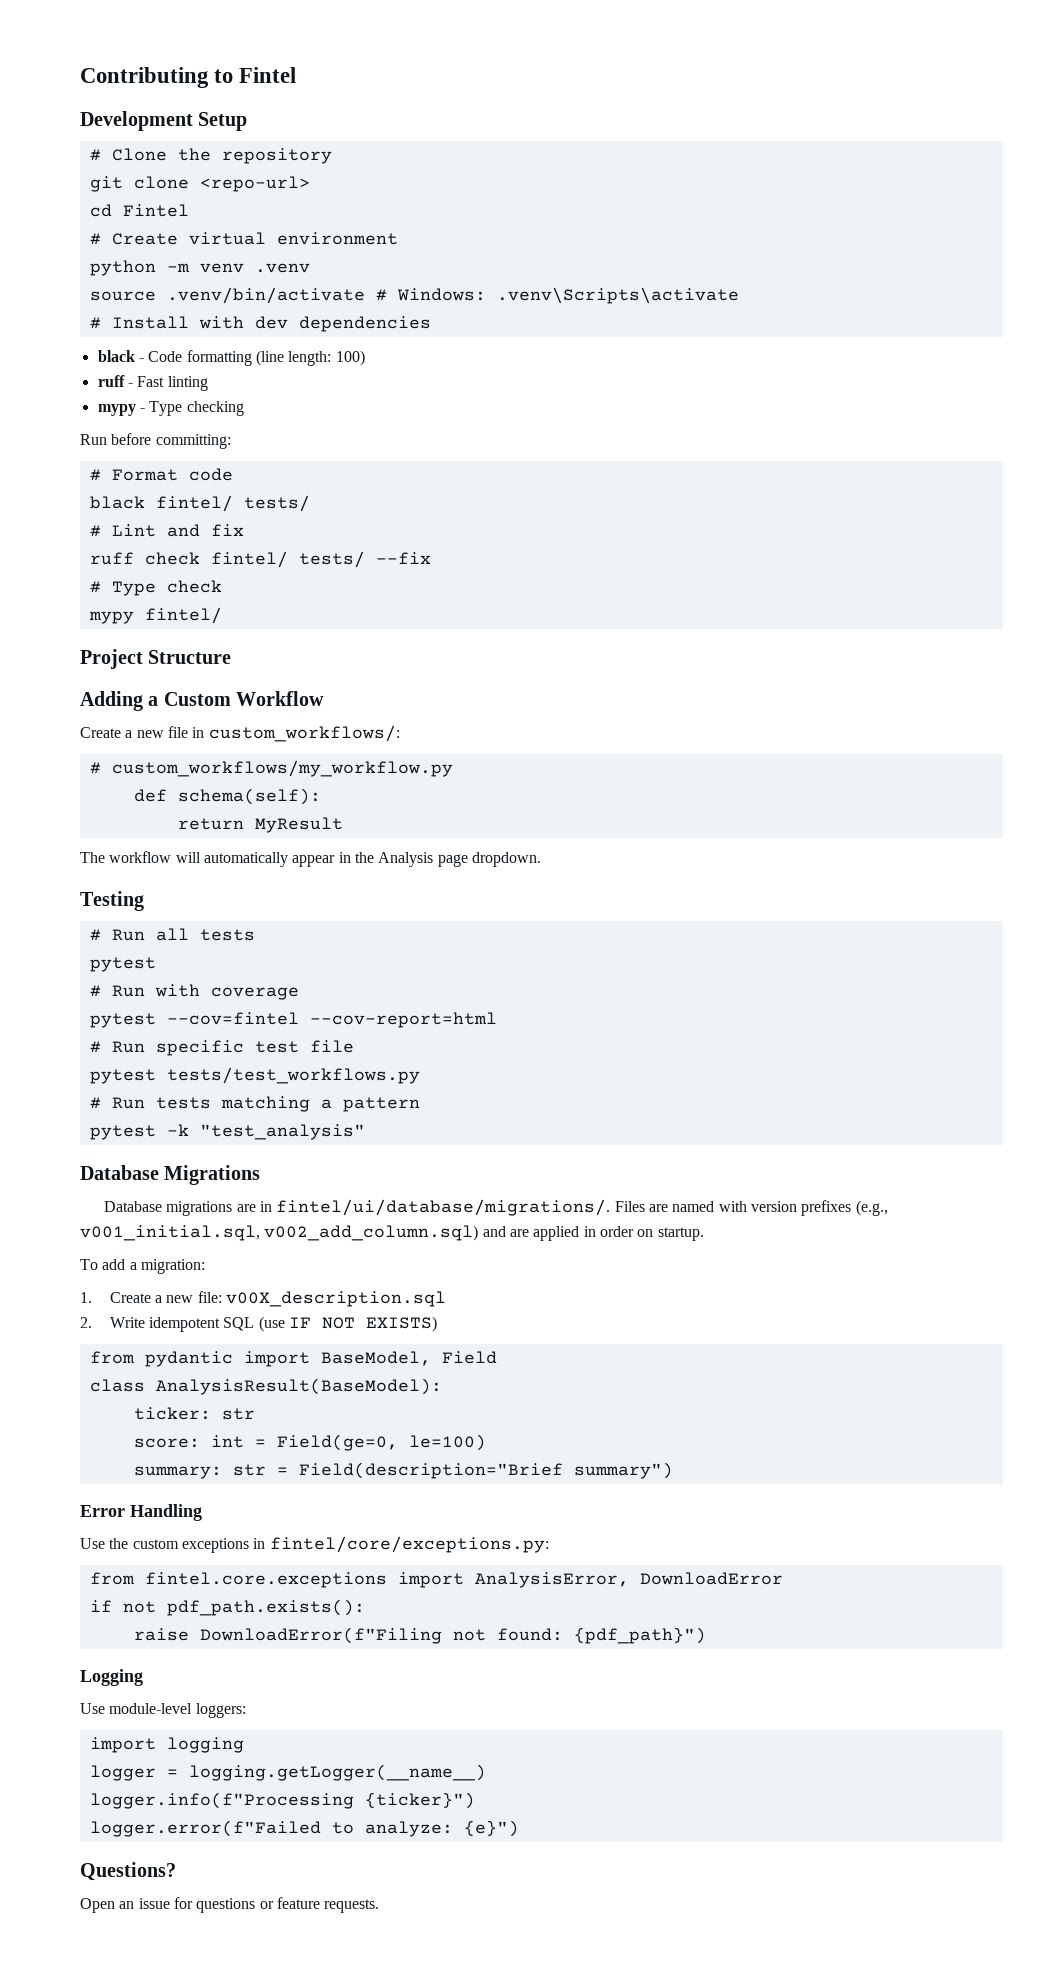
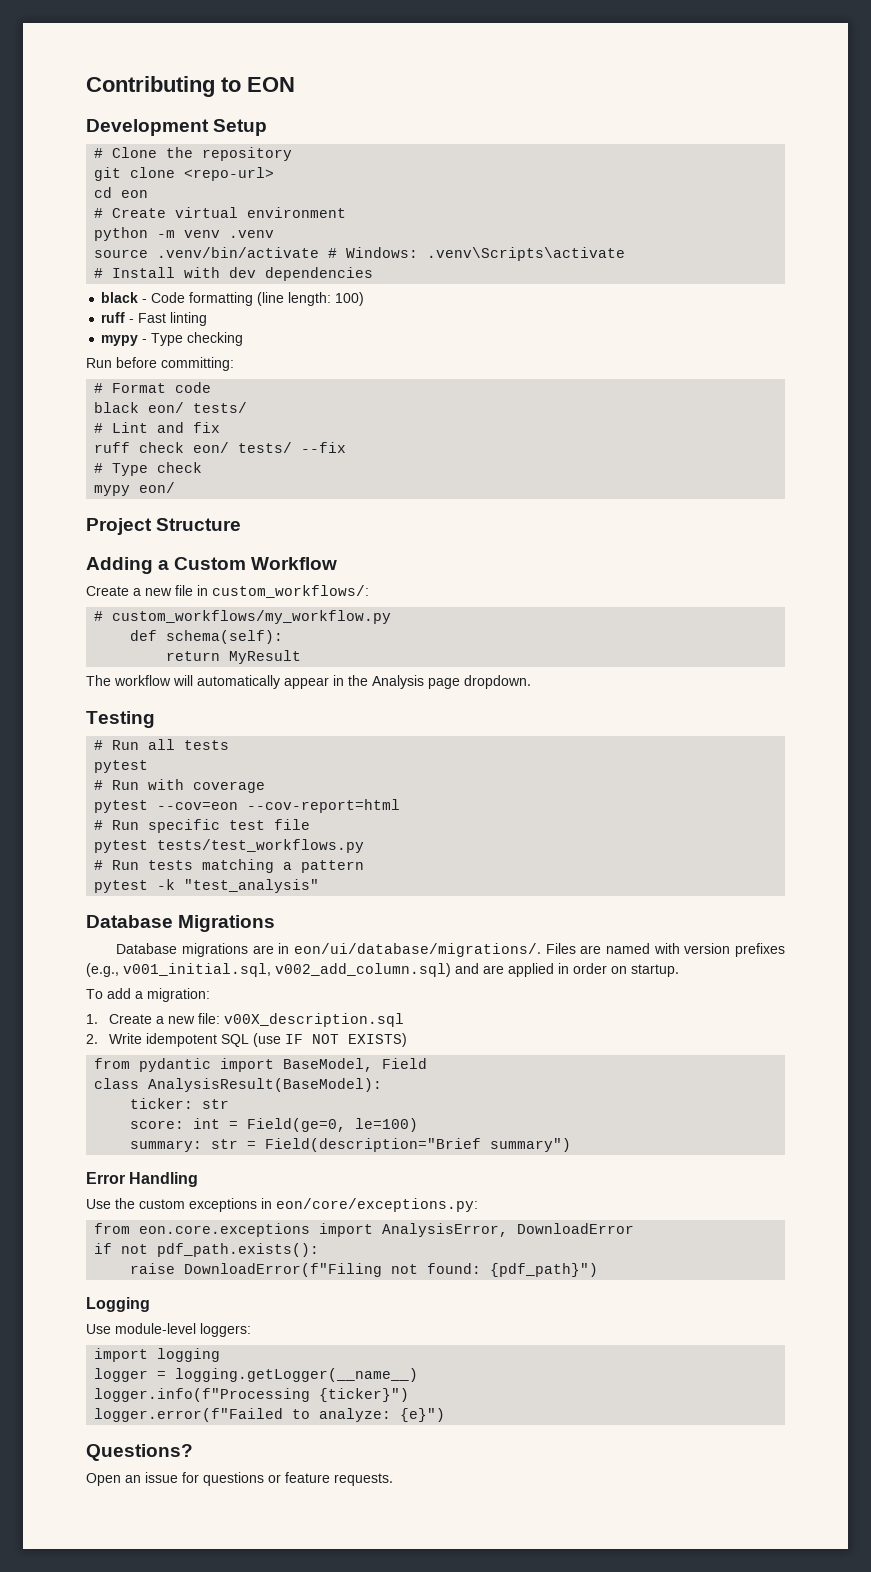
- Contributing to Fintel
+ Contributing to EON
- cd Fintel
+ cd eon
- black fintel/ tests/
+ black eon/ tests/
- ruff check fintel/ tests/ --fix
+ ruff check eon/ tests/ --fix
- mypy fintel/
+ mypy eon/
- pytest --cov=fintel --cov-report=html
+ pytest --cov=eon --cov-report=html
- Database migrations are in fintel/ui/database/migrations/.
+ Database migrations are in eon/ui/database/migrations/.
- Use the custom exceptions in fintel/core/exceptions.py:
- from fintel.core.exceptions import AnalysisError, DownloadError
+ Use the custom exceptions in eon/core/exceptions.py:
+ from eon.core.exceptions import AnalysisError, DownloadError

